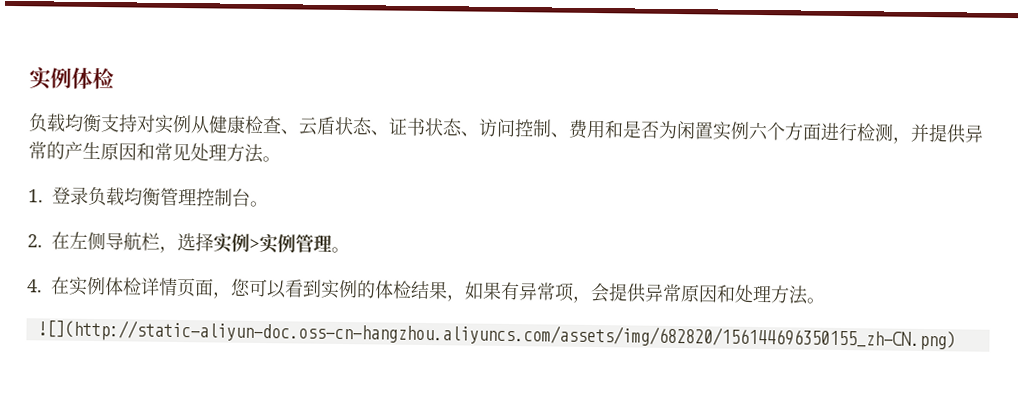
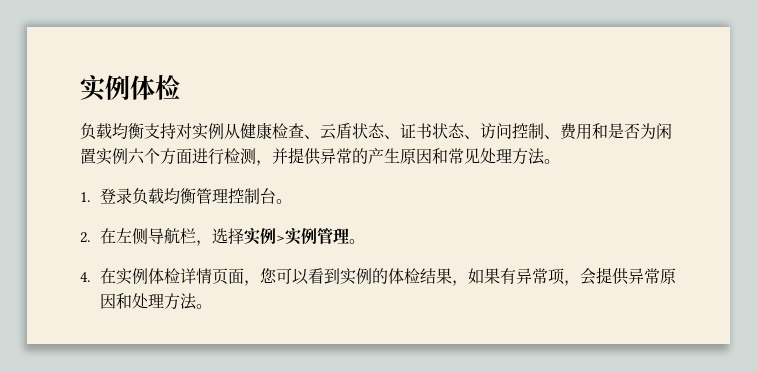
- ![](http://static-aliyun-doc.oss-cn-hangzhou.aliyuncs.com/assets/img/682820/156144696350155_zh-CN.png)

